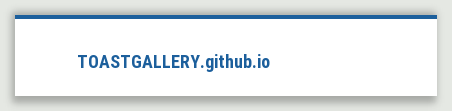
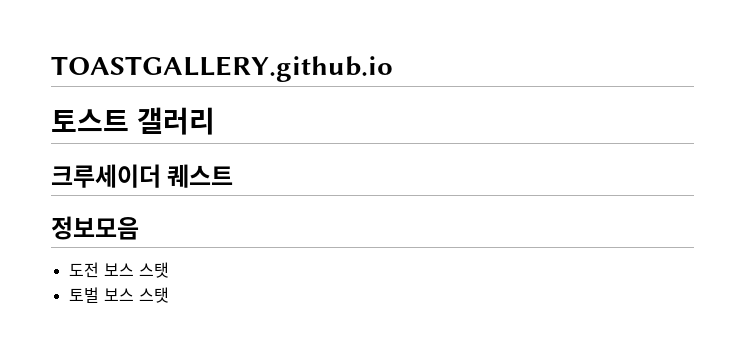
+ 토스트 갤러리
+ 크루세이더 퀘스트
+ 정보모음
+ 도전 보스 스탯
+ 토벌 보스 스탯

